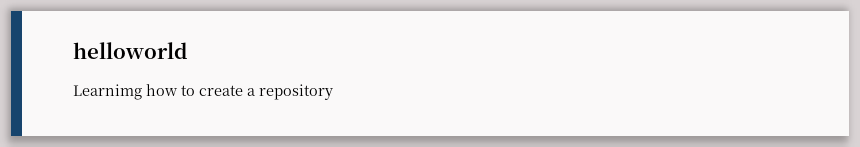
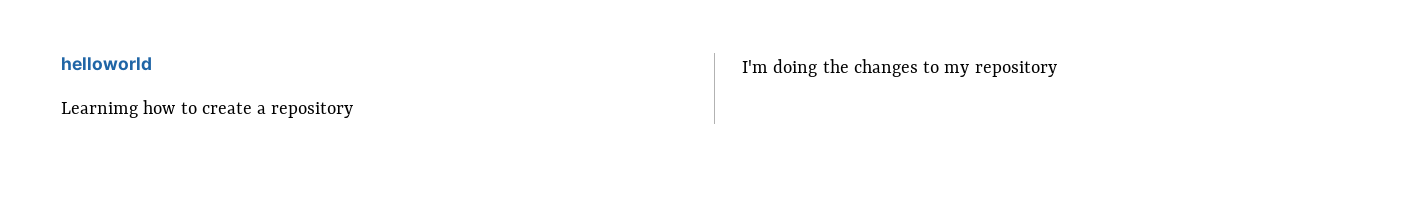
+ I'm doing the changes to my repository

